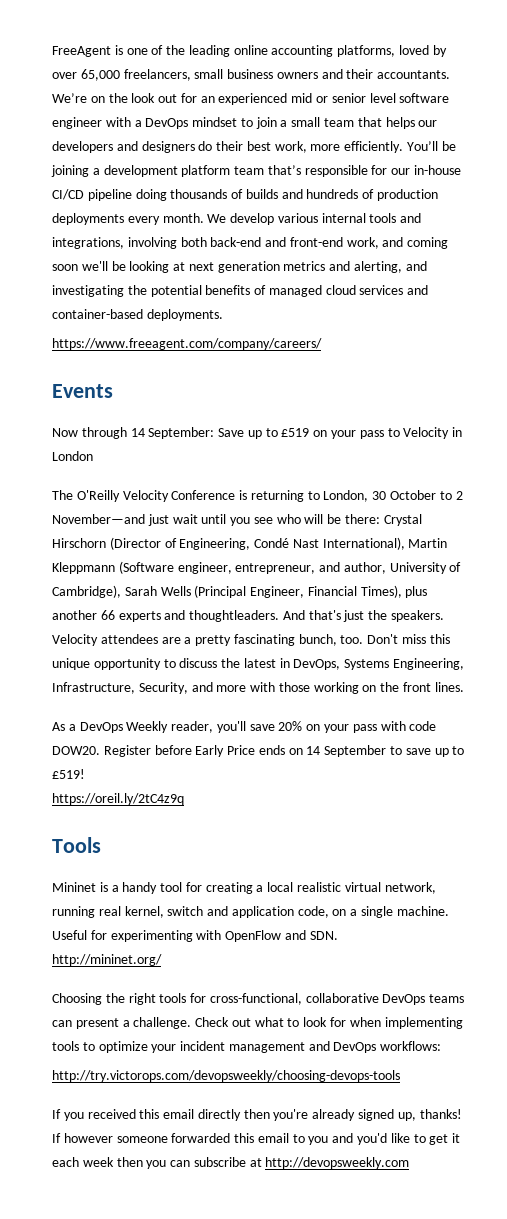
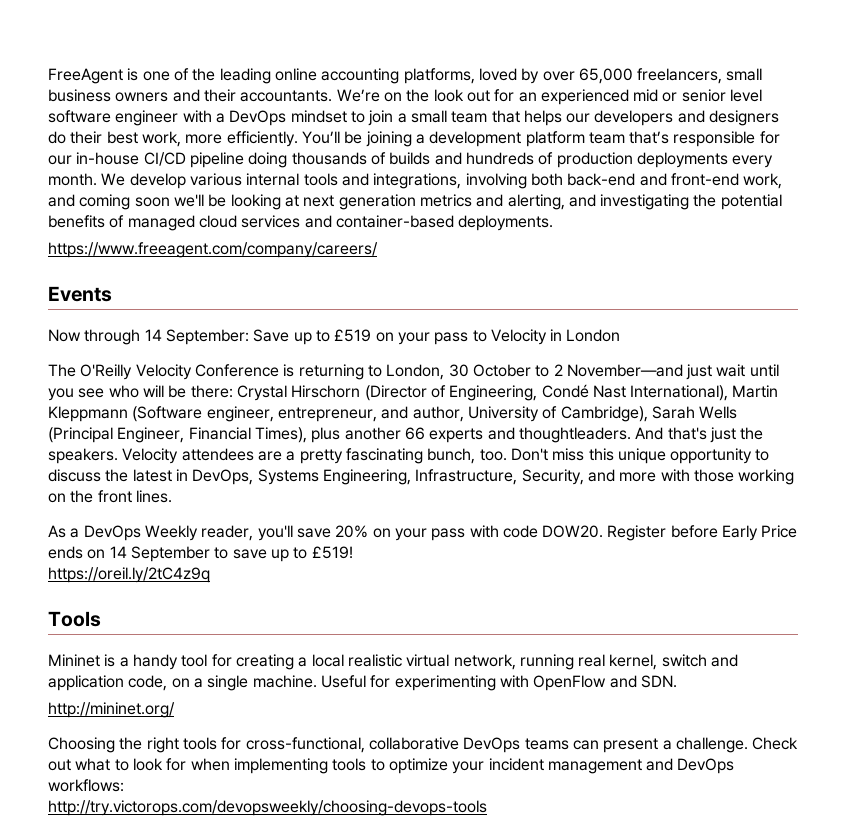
- If you received this email directly then you're already signed up, thanks! If however someone forwarded this email to you and you'd like to get it each week then you can subscribe at http://devopsweekly.com

